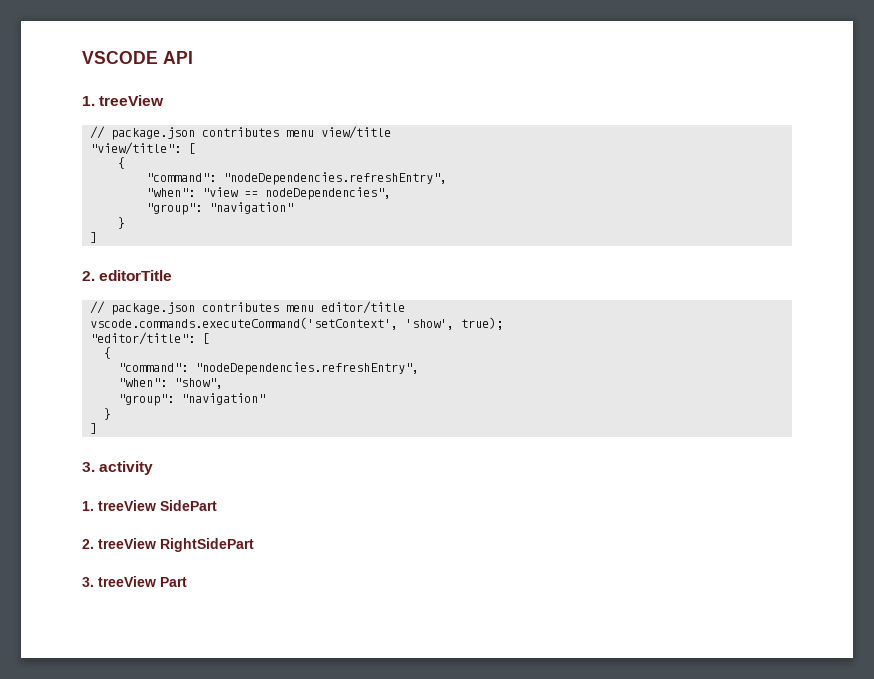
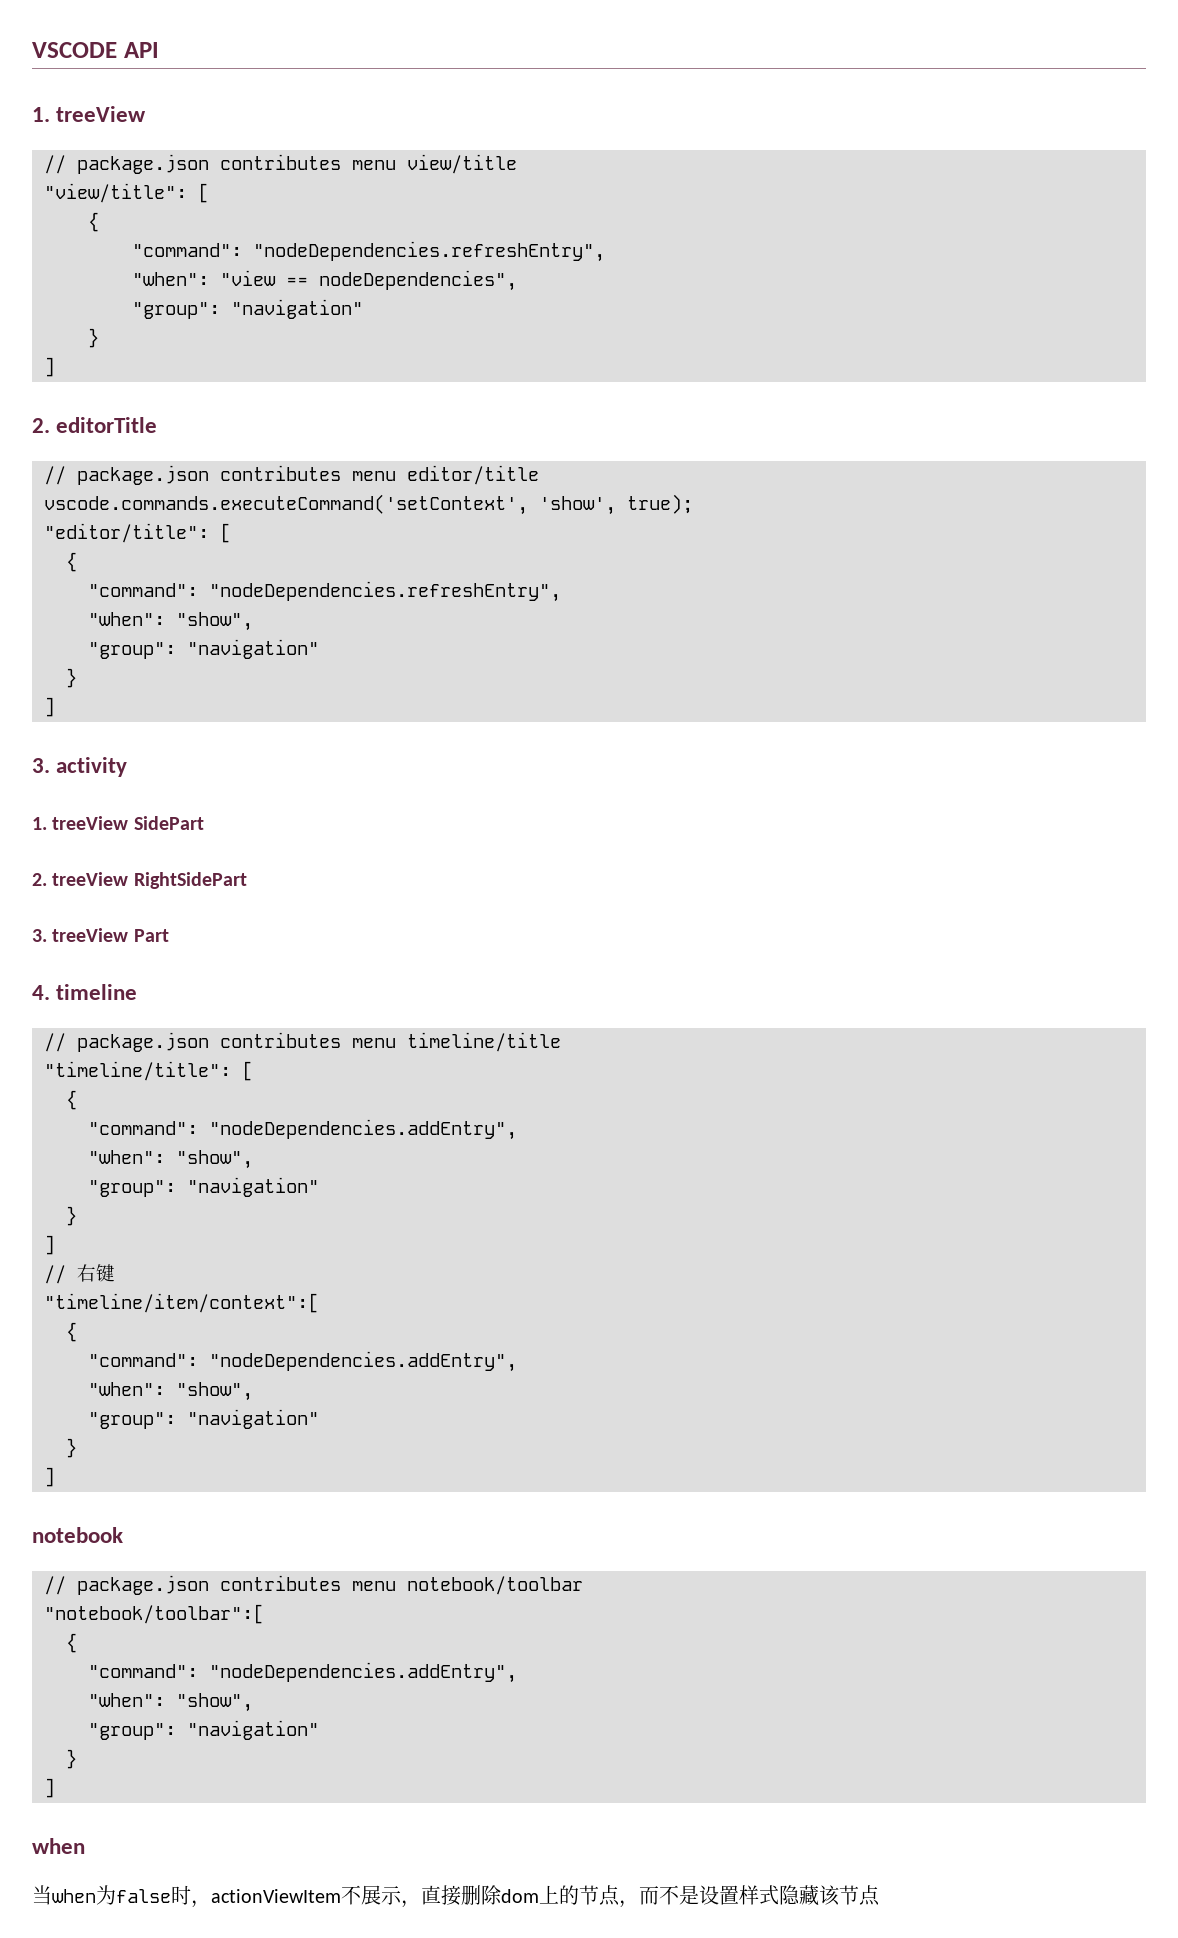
+ 4. timeline
+ // package.json contributes menu timeline/title
+ "timeline/title": [
+ {
+ "command": "nodeDependencies.addEntry",
+ "when": "show",
+ "group": "navigation"
+ }
+ ]
+ // 右键
+ "timeline/item/context":[
+ {
+ "command": "nodeDependencies.addEntry",
+ "when": "show",
+ "group": "navigation"
+ }
+ ]
+ notebook
+ // package.json contributes menu notebook/toolbar
+ "notebook/toolbar":[
+ {
+ "command": "nodeDependencies.addEntry",
+ "when": "show",
+ "group": "navigation"
+ }
+ ]
+ when
+ 当when为false时，actionViewItem不展示，直接删除dom上的节点，而不是设置样式隐藏该节点

